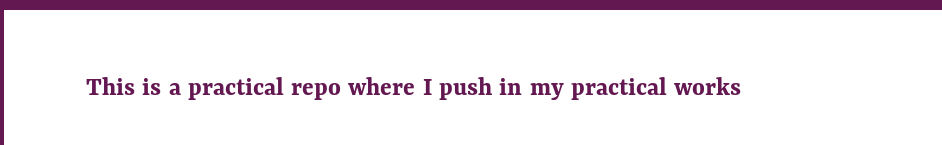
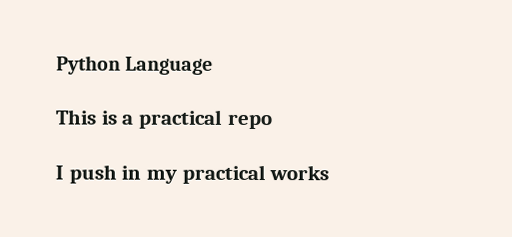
+ Python Language
- This is a practical repo where I push in my practical works
+ This is a practical repo
+ I push in my practical works

